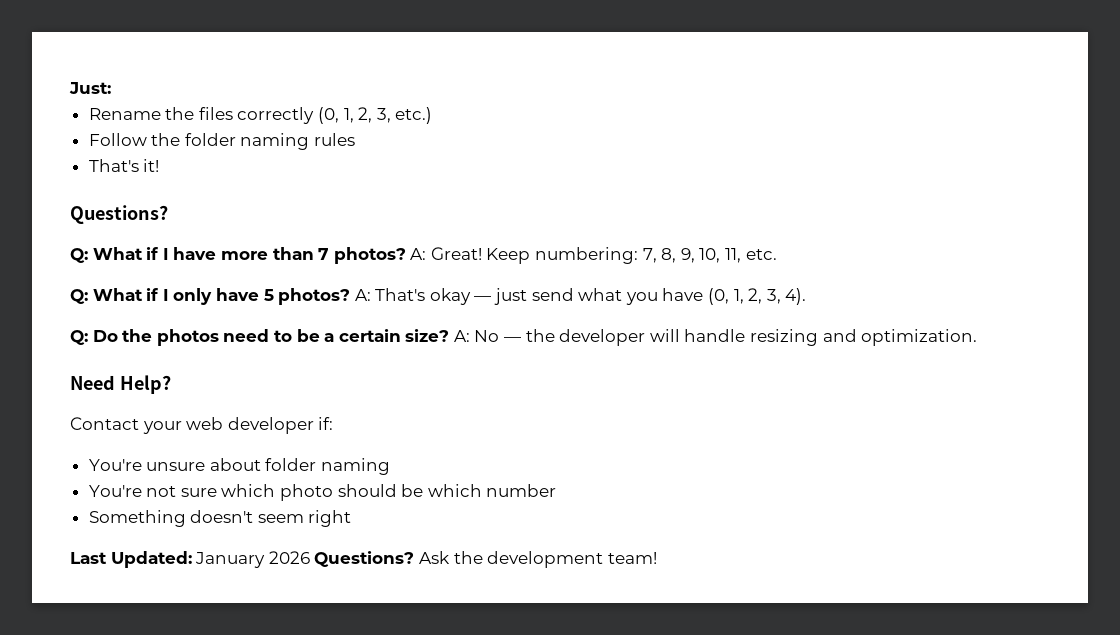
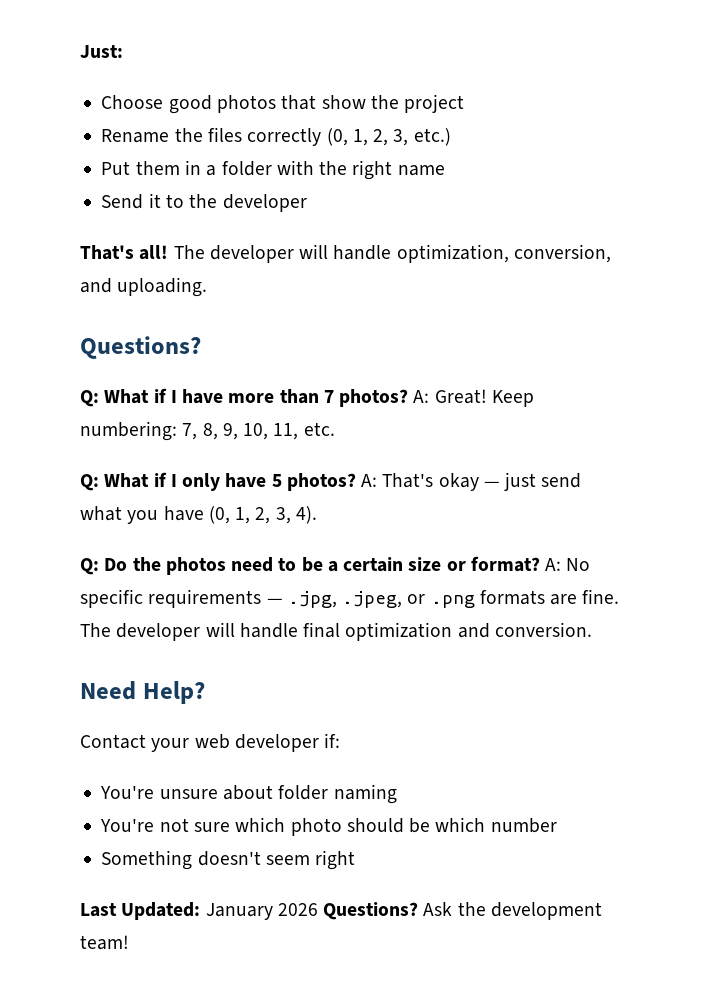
+ Choose good photos that show the project
- Follow the folder naming rules
- That's it!
+ Put them in a folder with the right name
+ Send it to the developer
+ That's all! The developer will handle optimization, conversion, and uploading.
- Q: Do the photos need to be a certain size? A: No — the developer will handle resizing and optimization.
+ Q: Do the photos need to be a certain size or format? A: No specific requirements — .jpg, .jpeg, or .png formats are fine. The developer will handle final optimization and conversion.

